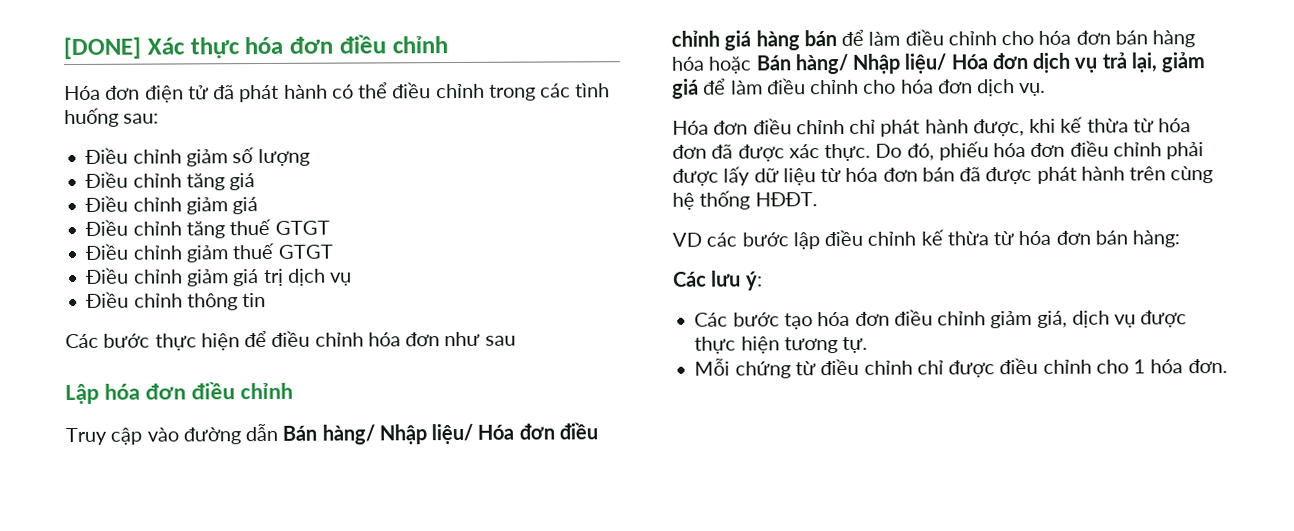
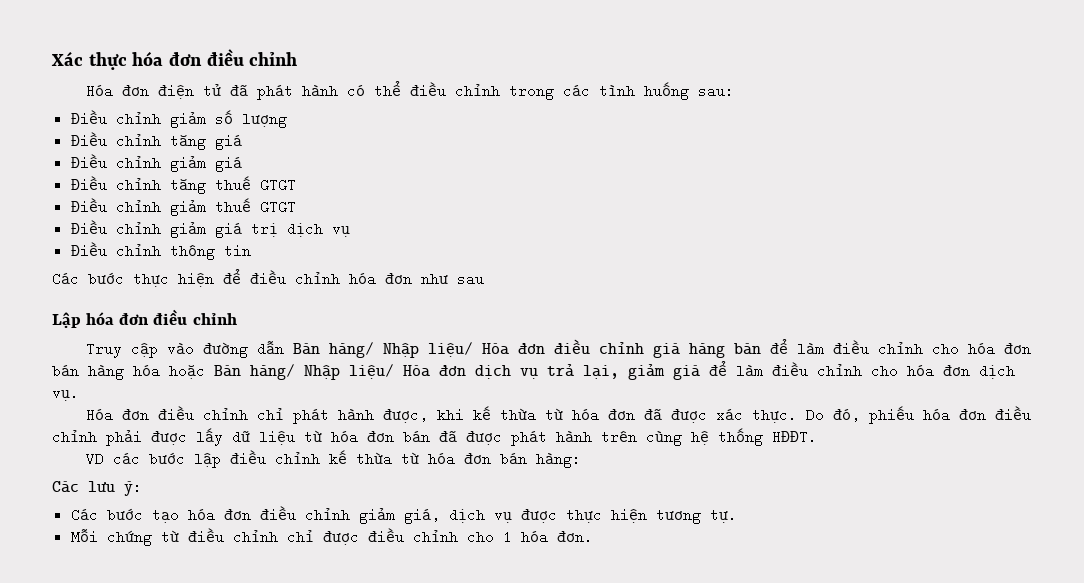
- [DONE] Xác thực hóa đơn điều chỉnh
+ Xác thực hóa đơn điều chỉnh

